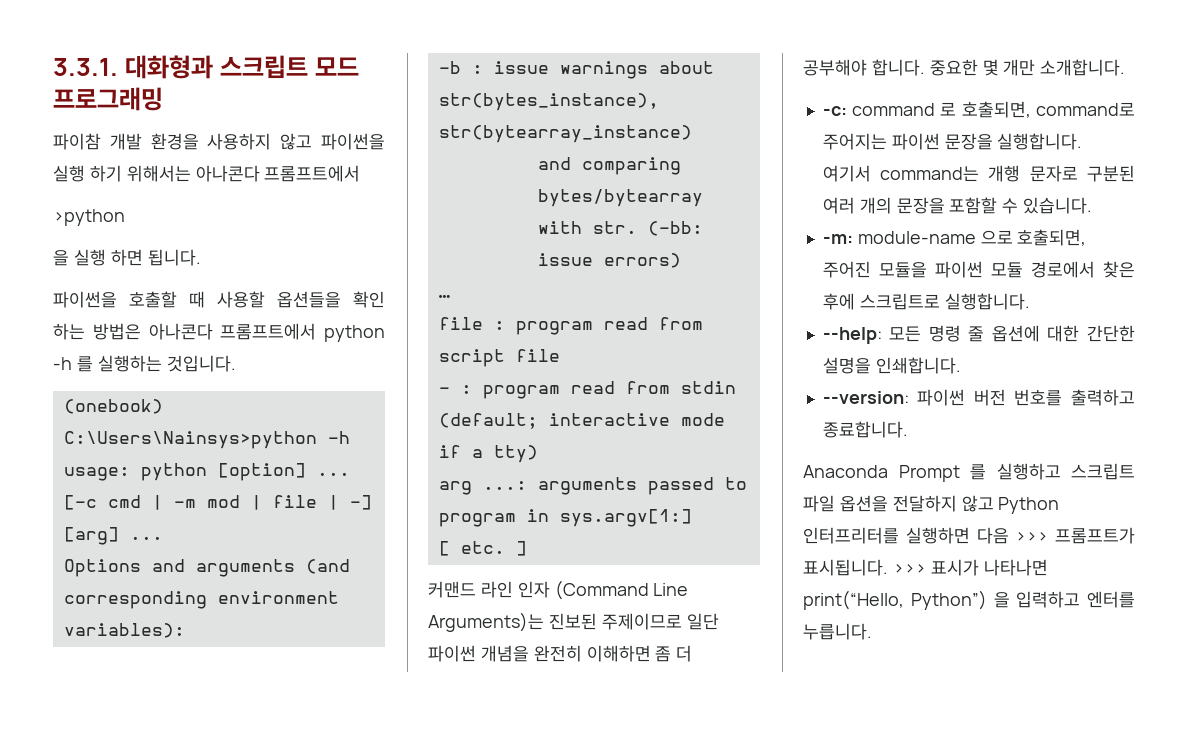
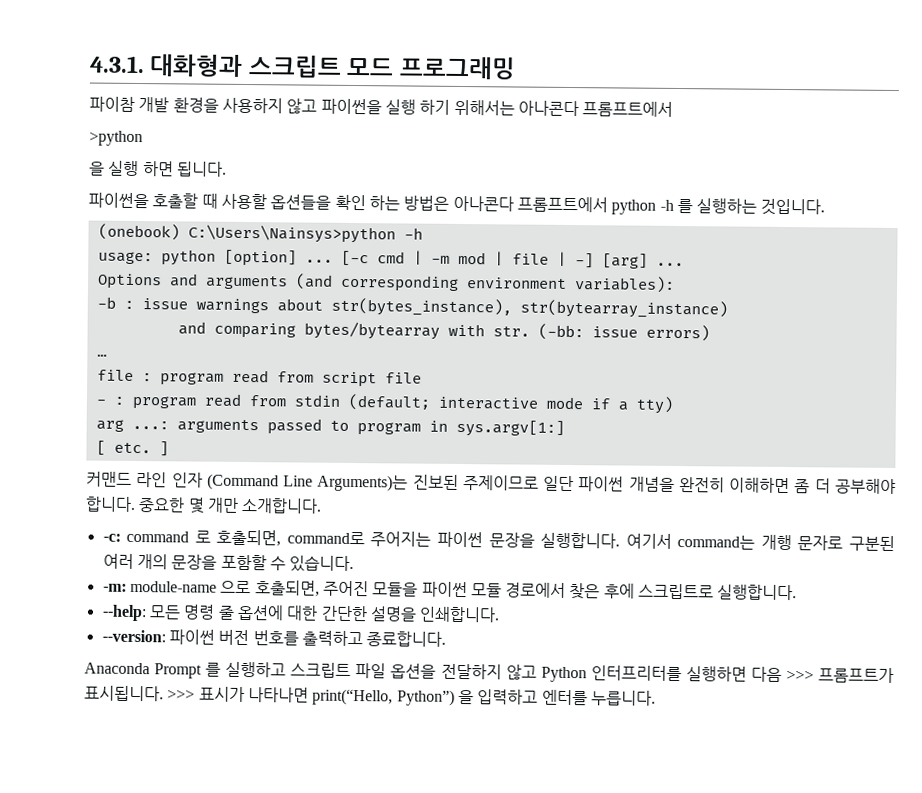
- 3.3.1. 대화형과 스크립트 모드 프로그래밍
+ 4.3.1. 대화형과 스크립트 모드 프로그래밍

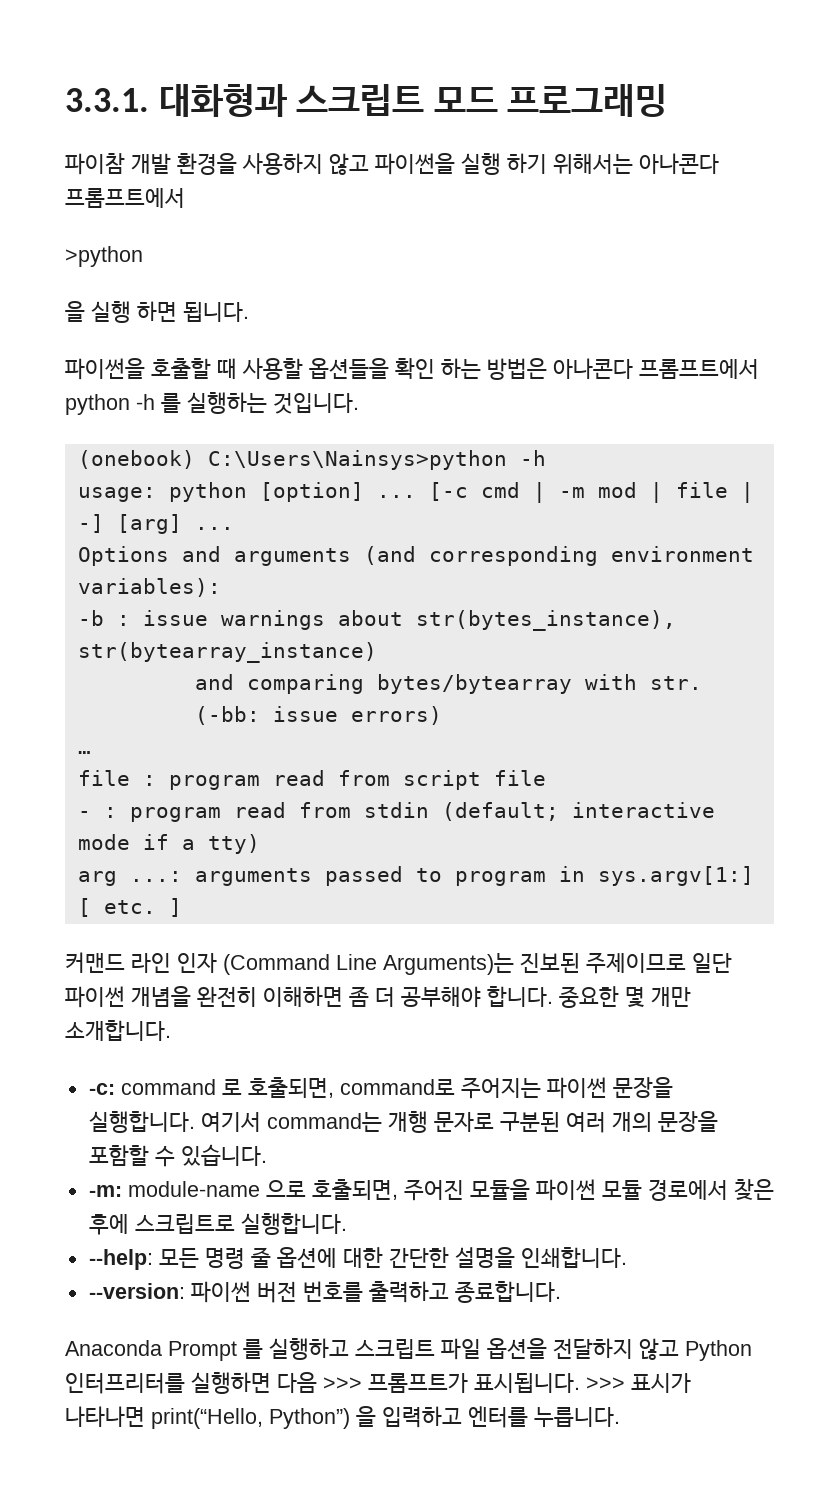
- 4.3.1. 대화형과 스크립트 모드 프로그래밍
+ 3.3.1. 대화형과 스크립트 모드 프로그래밍

